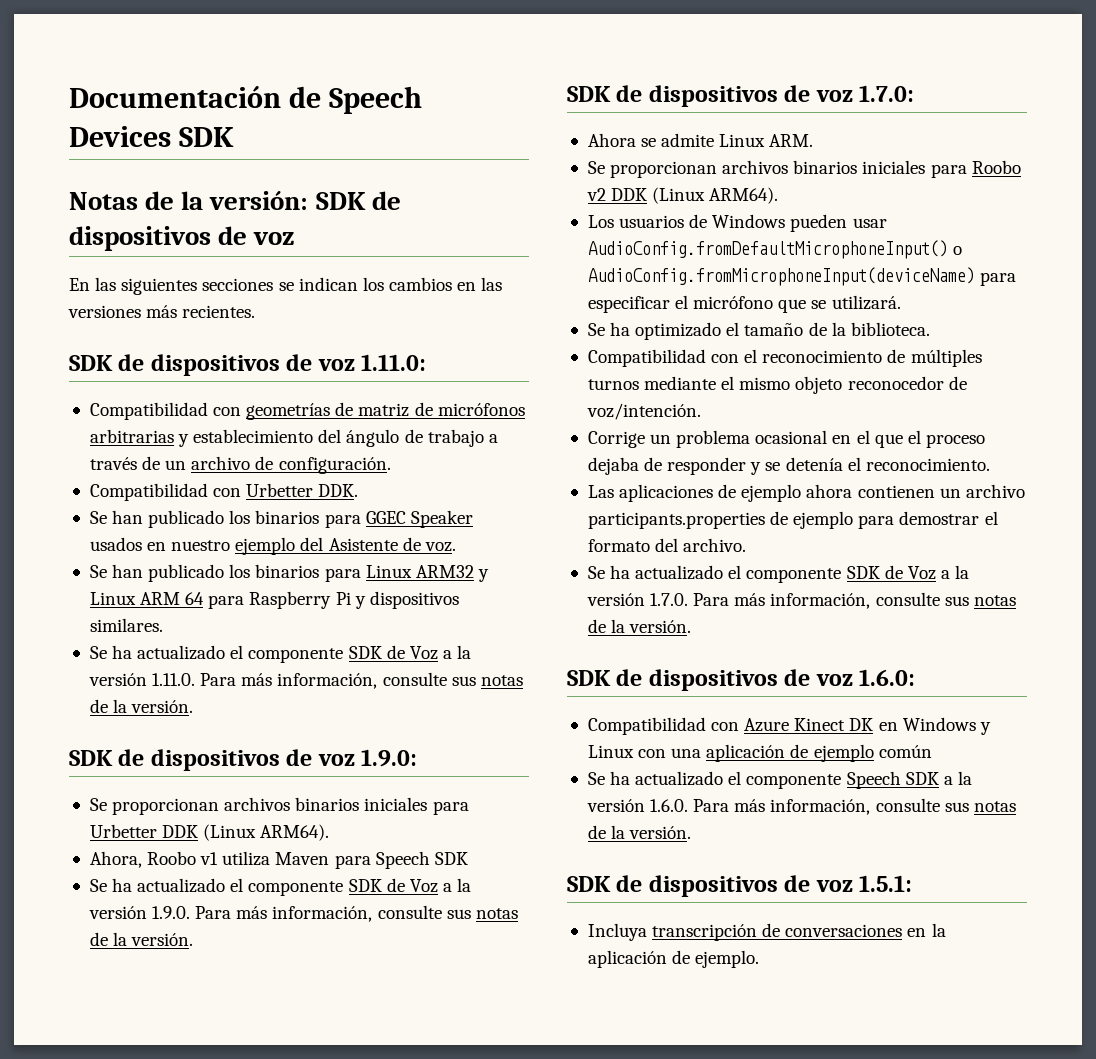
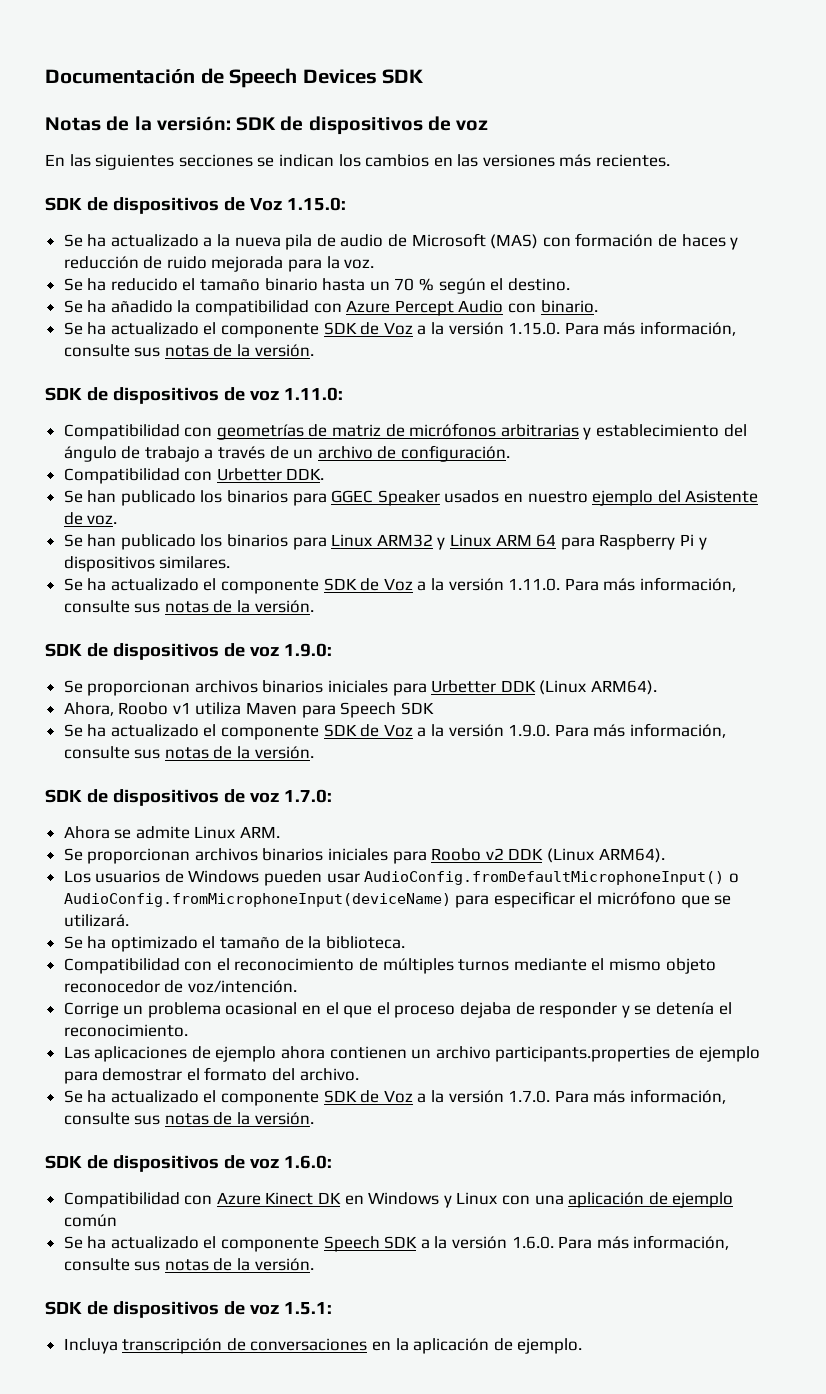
+ SDK de dispositivos de Voz 1.15.0:
+ Se ha actualizado a la nueva pila de audio de Microsoft (MAS) con formación de haces y reducción de ruido mejorada para la voz.
+ Se ha reducido el tamaño binario hasta un 70 % según el destino.
+ Se ha añadido la compatibilidad con Azure Percept Audio con binario.
+ Se ha actualizado el componente SDK de Voz a la versión 1.15.0. Para más información, consulte sus notas de la versión.

